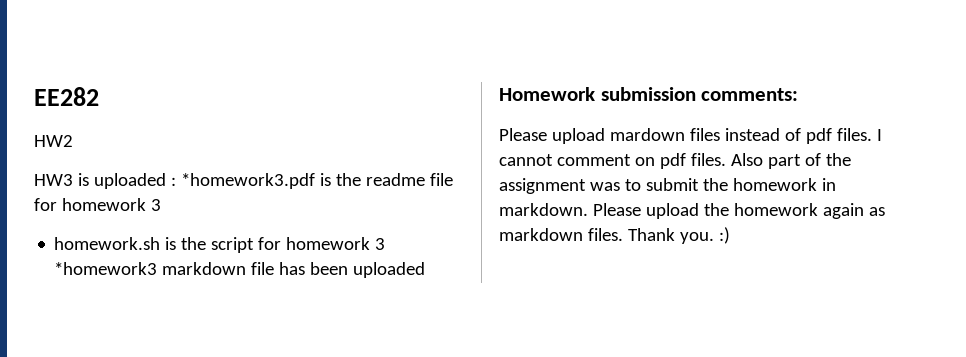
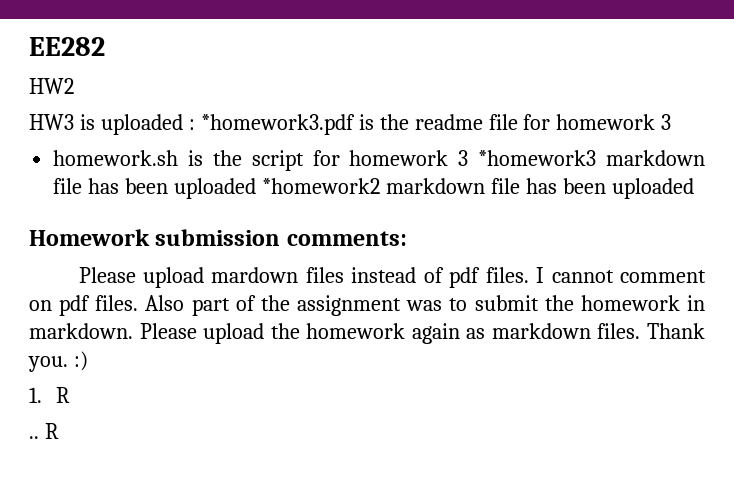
- homework.sh is the script for homework 3 *homework3 markdown file has been uploaded
+ homework.sh is the script for homework 3 *homework3 markdown file has been uploaded *homework2 markdown file has been uploaded
+ 1. R
+ .. R

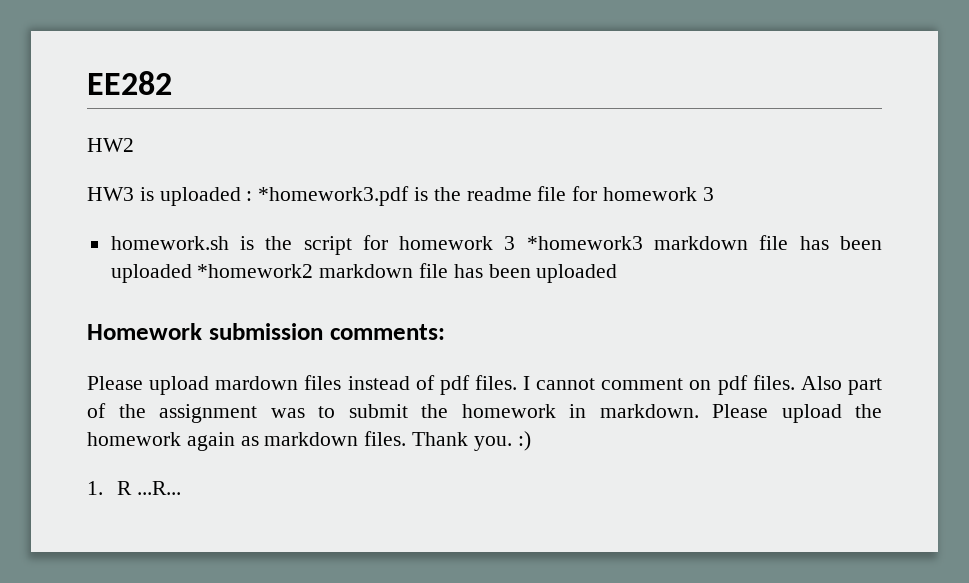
- 1. R
- .. R
+ 1. R ...R...

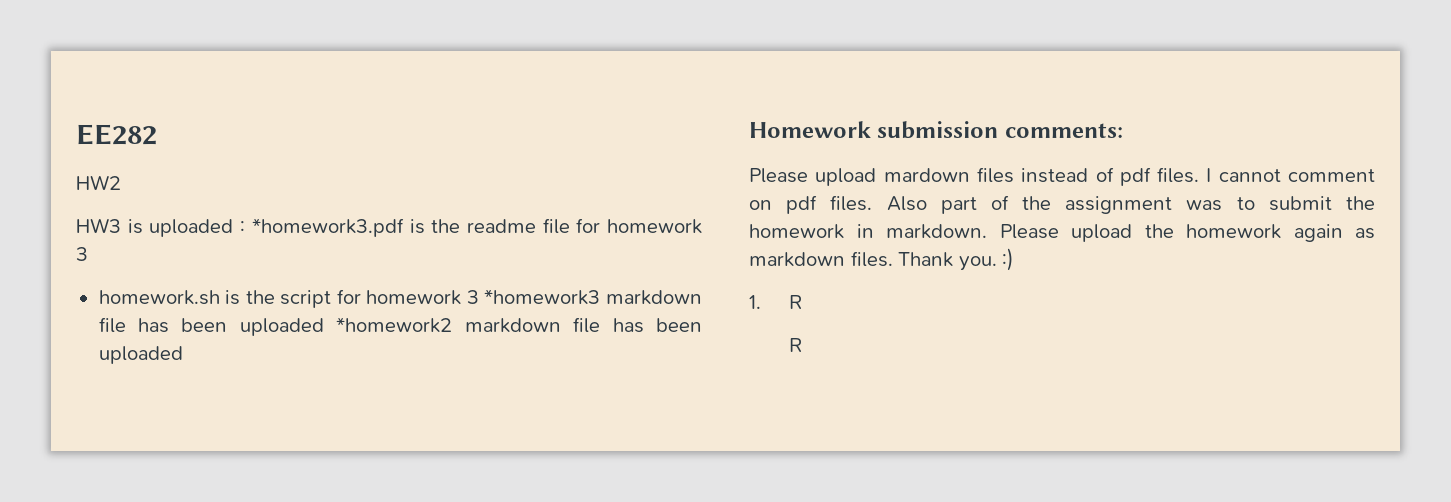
- 1. R ...R...
+ 1. R
+ R

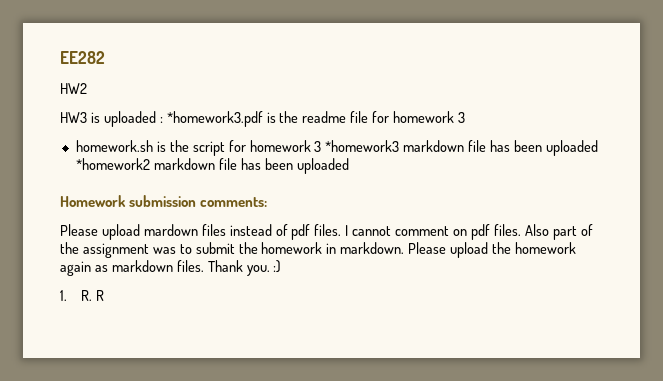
- 1. R
- R
+ 1. R. R

